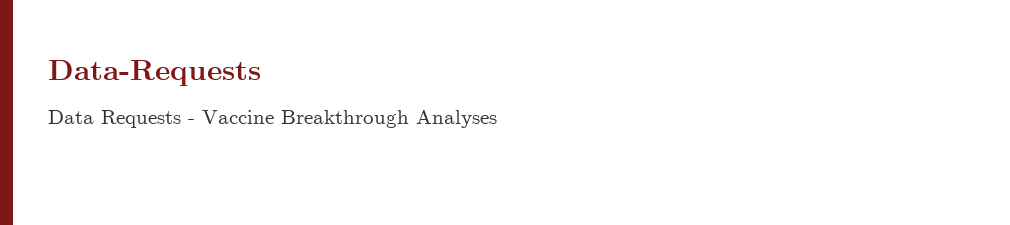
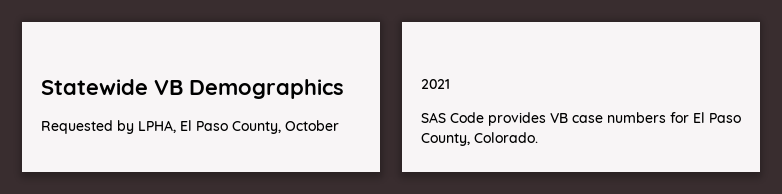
- Data-Requests
- Data Requests - Vaccine Breakthrough Analyses
+ Statewide VB Demographics
+ Requested by LPHA, El Paso County, October 2021
+ SAS Code provides VB case numbers for El Paso County, Colorado.

